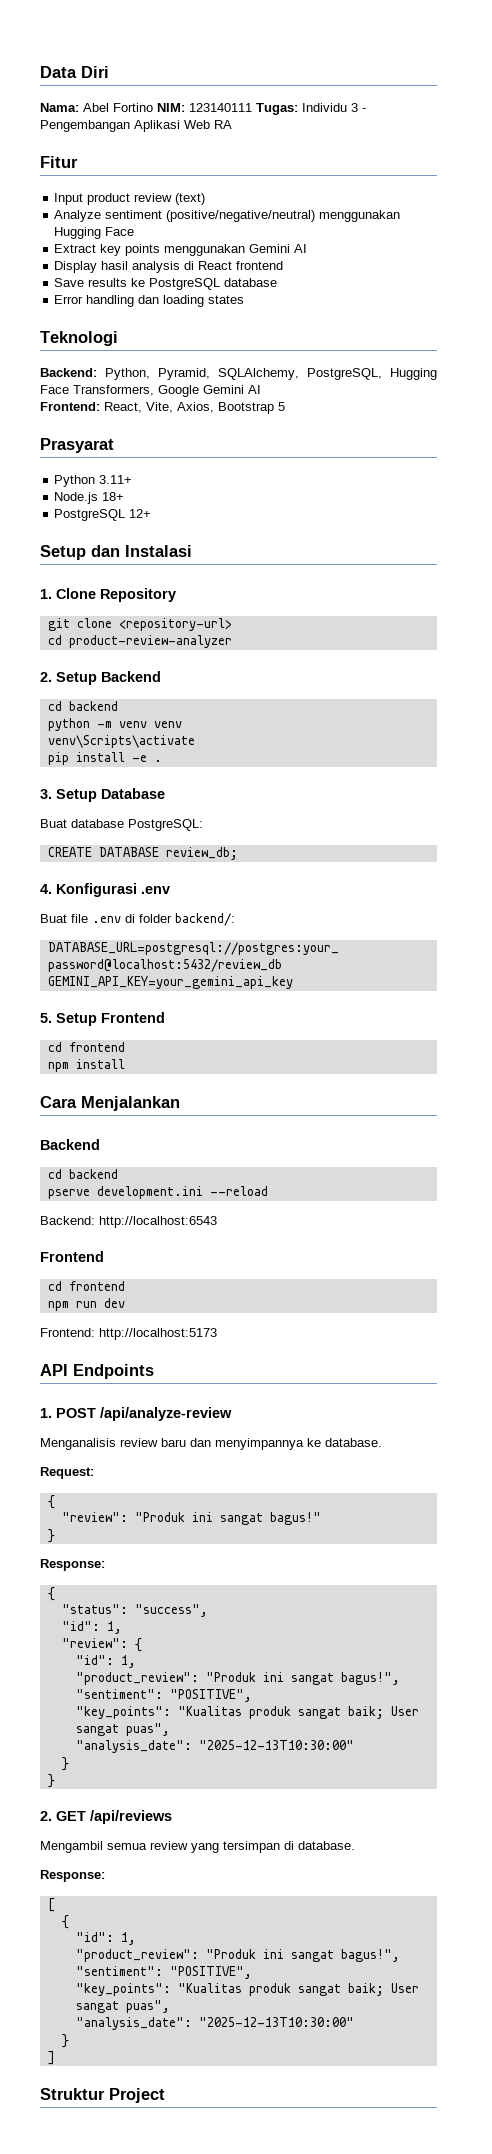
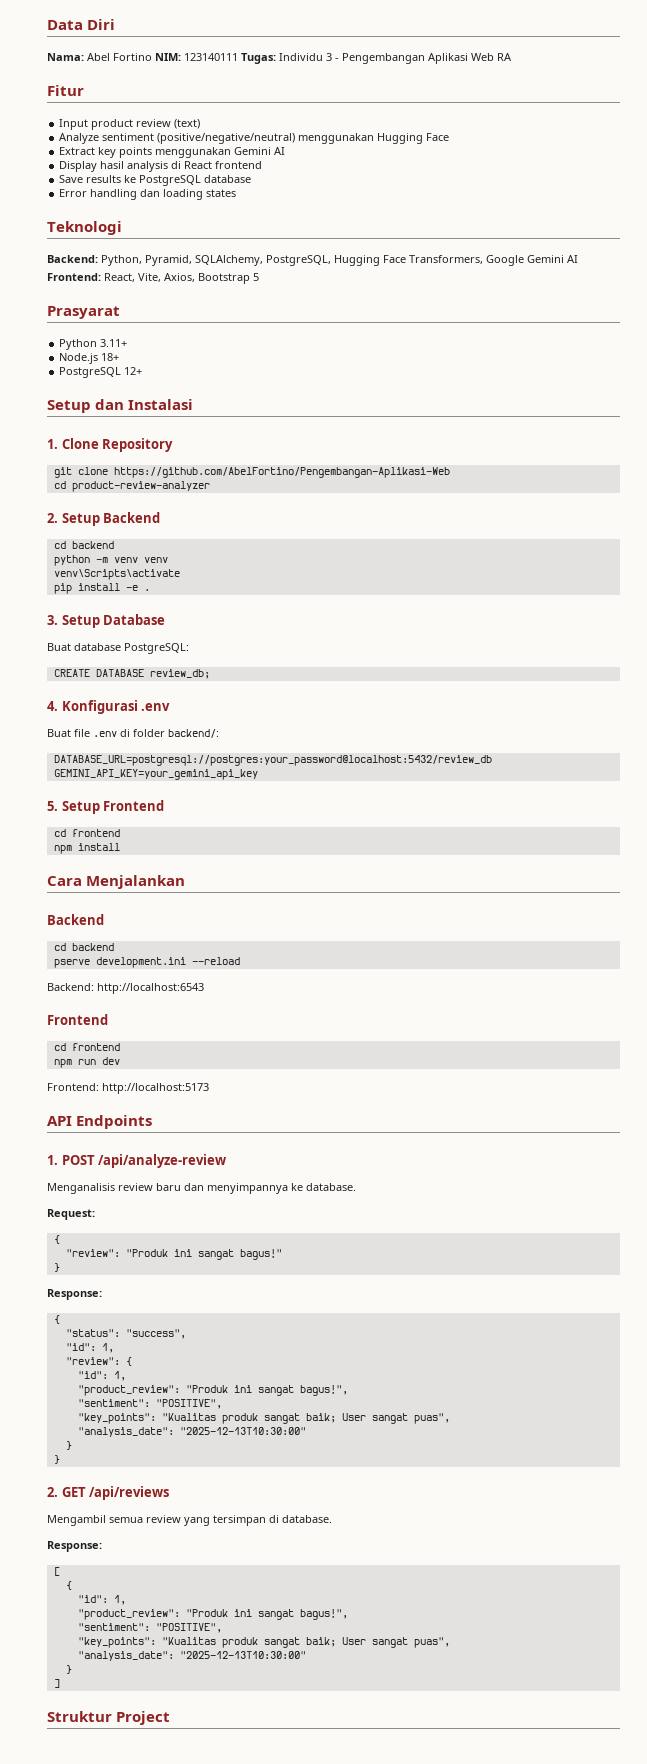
- git clone <repository-url>
+ git clone https://github.com/AbelFortino/Pengembangan-Aplikasi-Web

